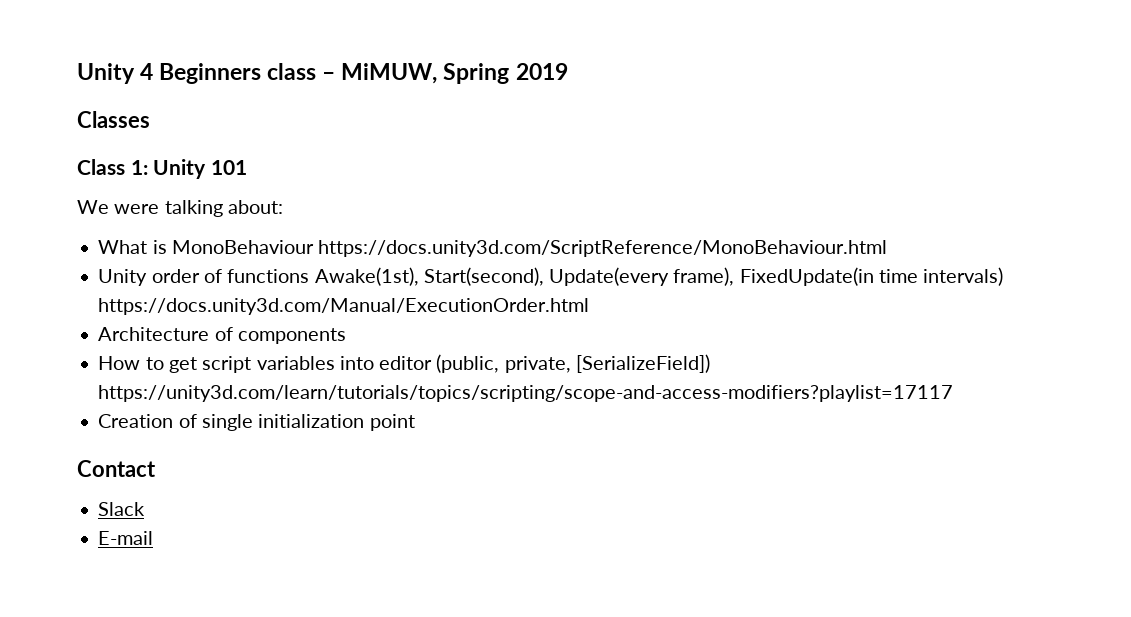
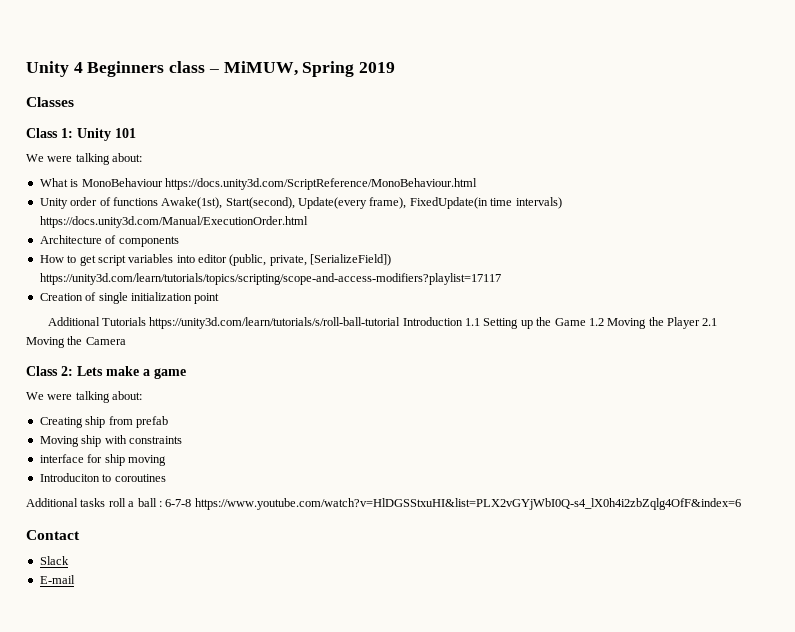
+ Additional Tutorials https://unity3d.com/learn/tutorials/s/roll-ball-tutorial Introduction 1.1 Setting up the Game 1.2 Moving the Player 2.1 Moving the Camera
+ Class 2: Lets make a game
+ We were talking about:
+ Creating ship from prefab
+ Moving ship with constraints
+ interface for ship moving
+ Introduciton to coroutines
+ Additional tasks roll a ball : 6-7-8 https://www.youtube.com/watch?v=HlDGSStxuHI&list=PLX2vGYjWbI0Q-s4_lX0h4i2zbZqlg4OfF&index=6

